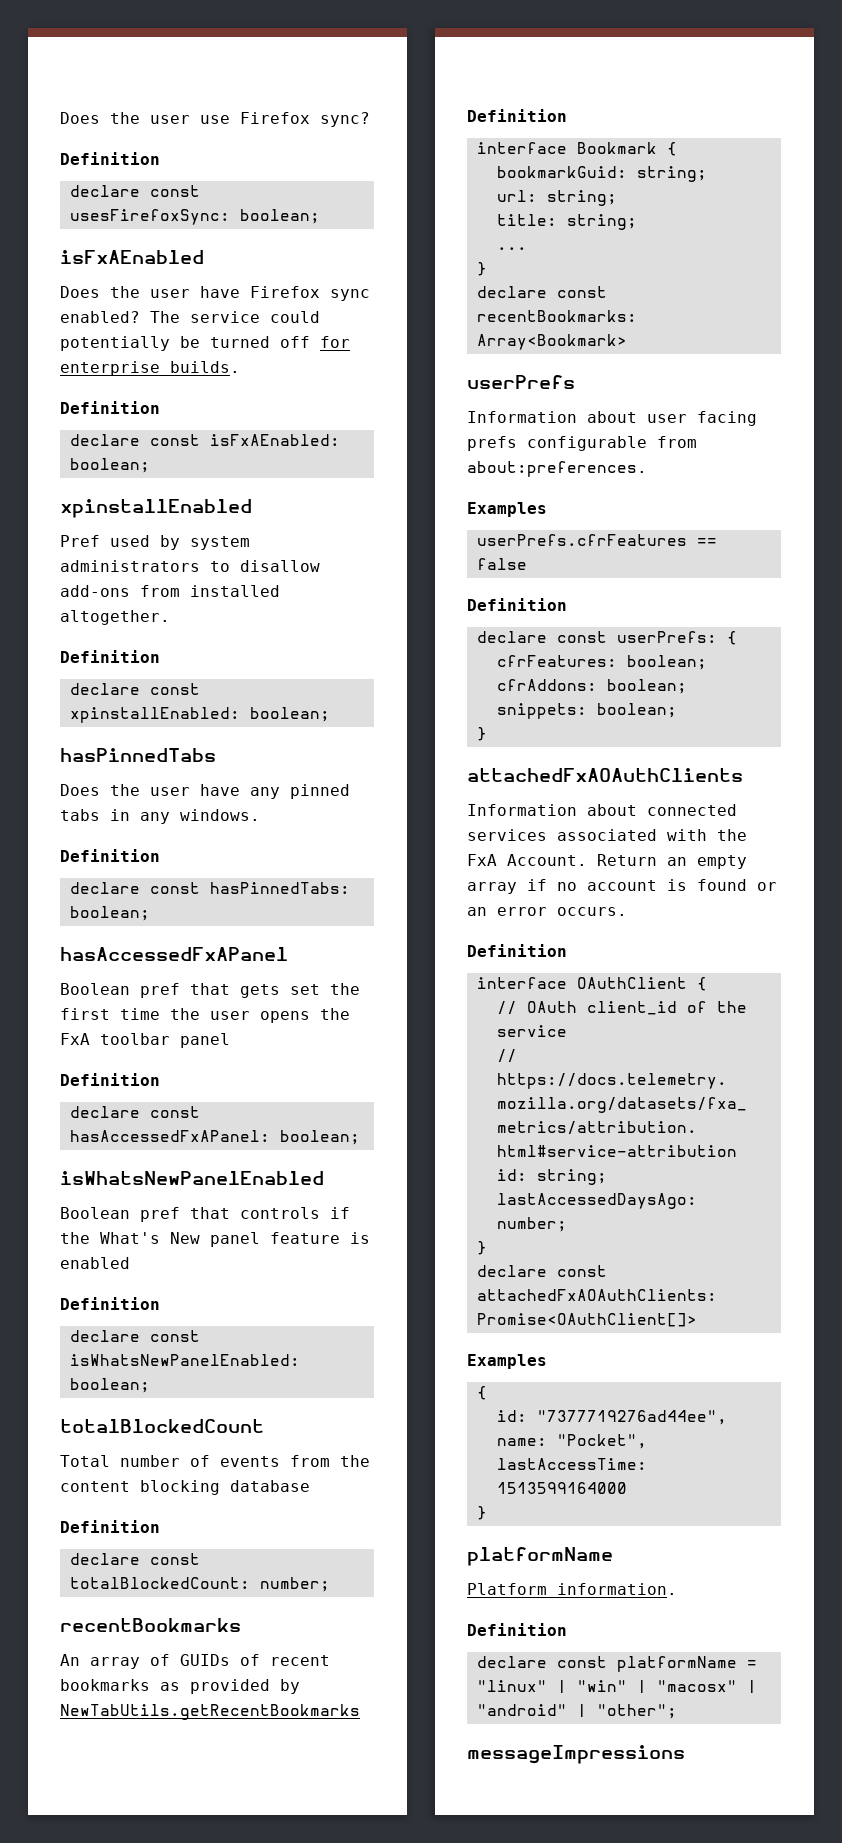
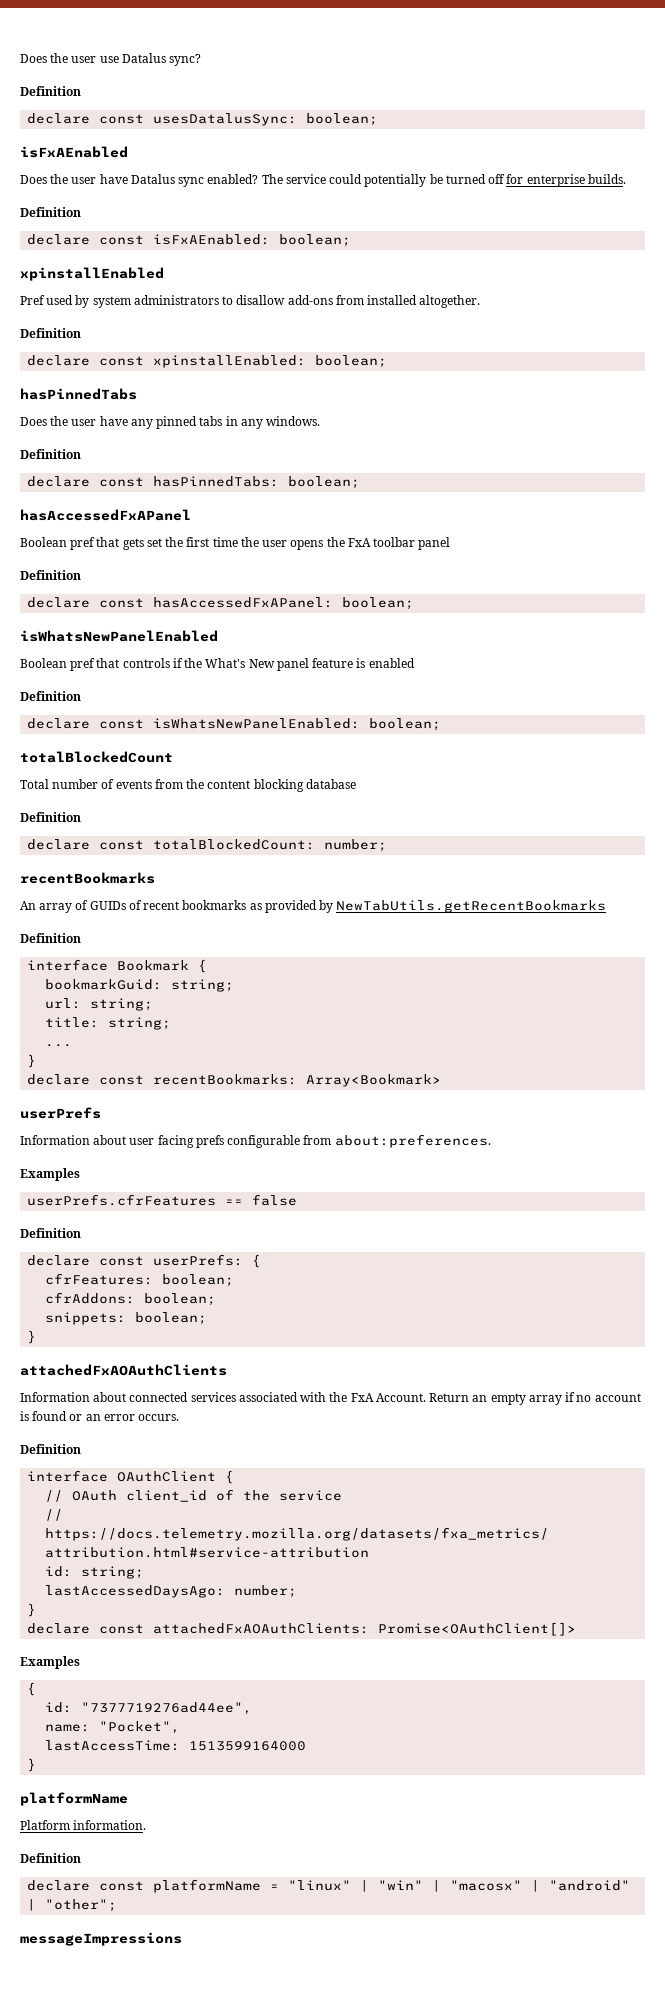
- Does the user use Firefox sync?
+ Does the user use Datalus sync?
- declare const usesFirefoxSync: boolean;
+ declare const usesDatalusSync: boolean;
- Does the user have Firefox sync enabled?
+ Does the user have Datalus sync enabled?

